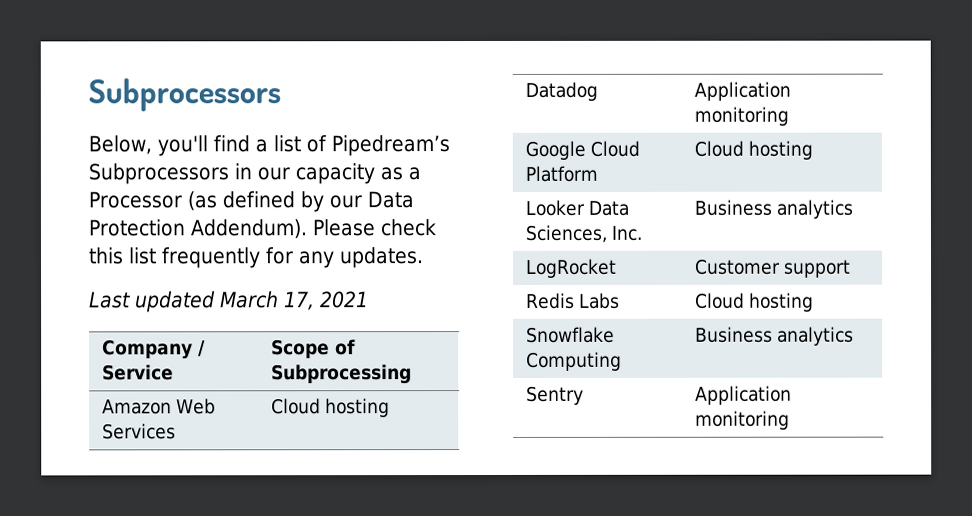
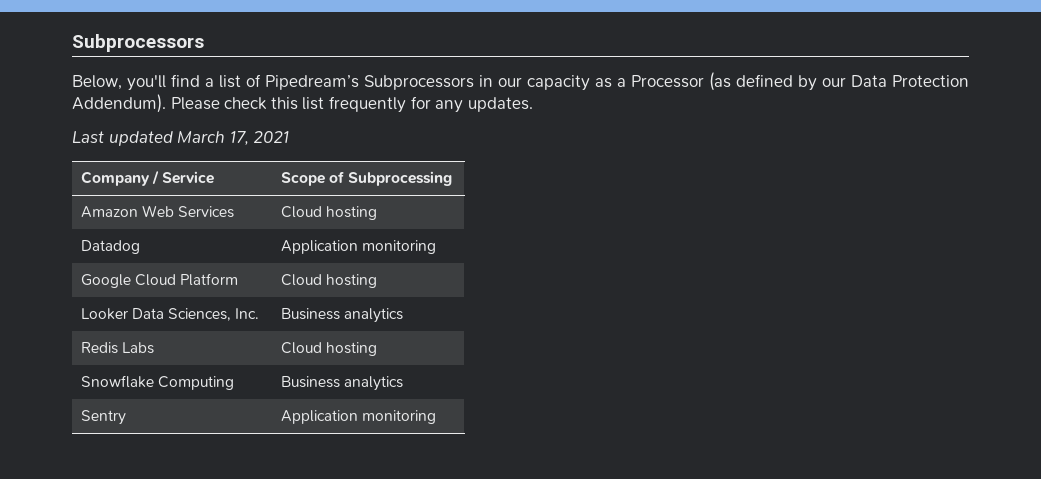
- LogRocket | Customer support

